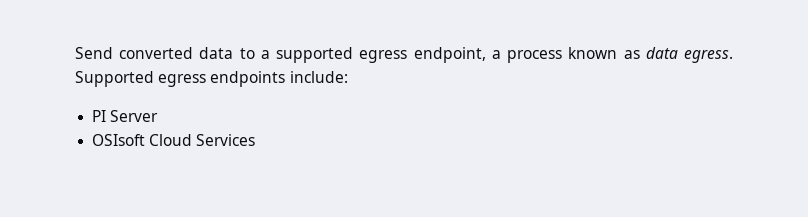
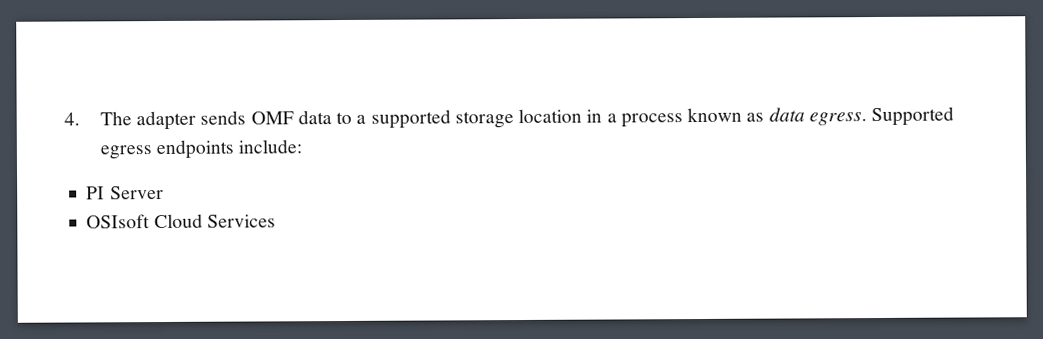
- Send converted data to a supported egress endpoint, a process known as data egress.
+ 4. The adapter sends OMF data to a supported storage location in a process known as data egress.

